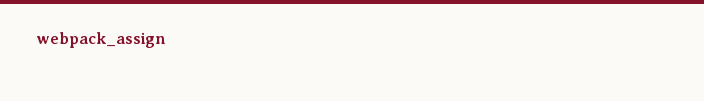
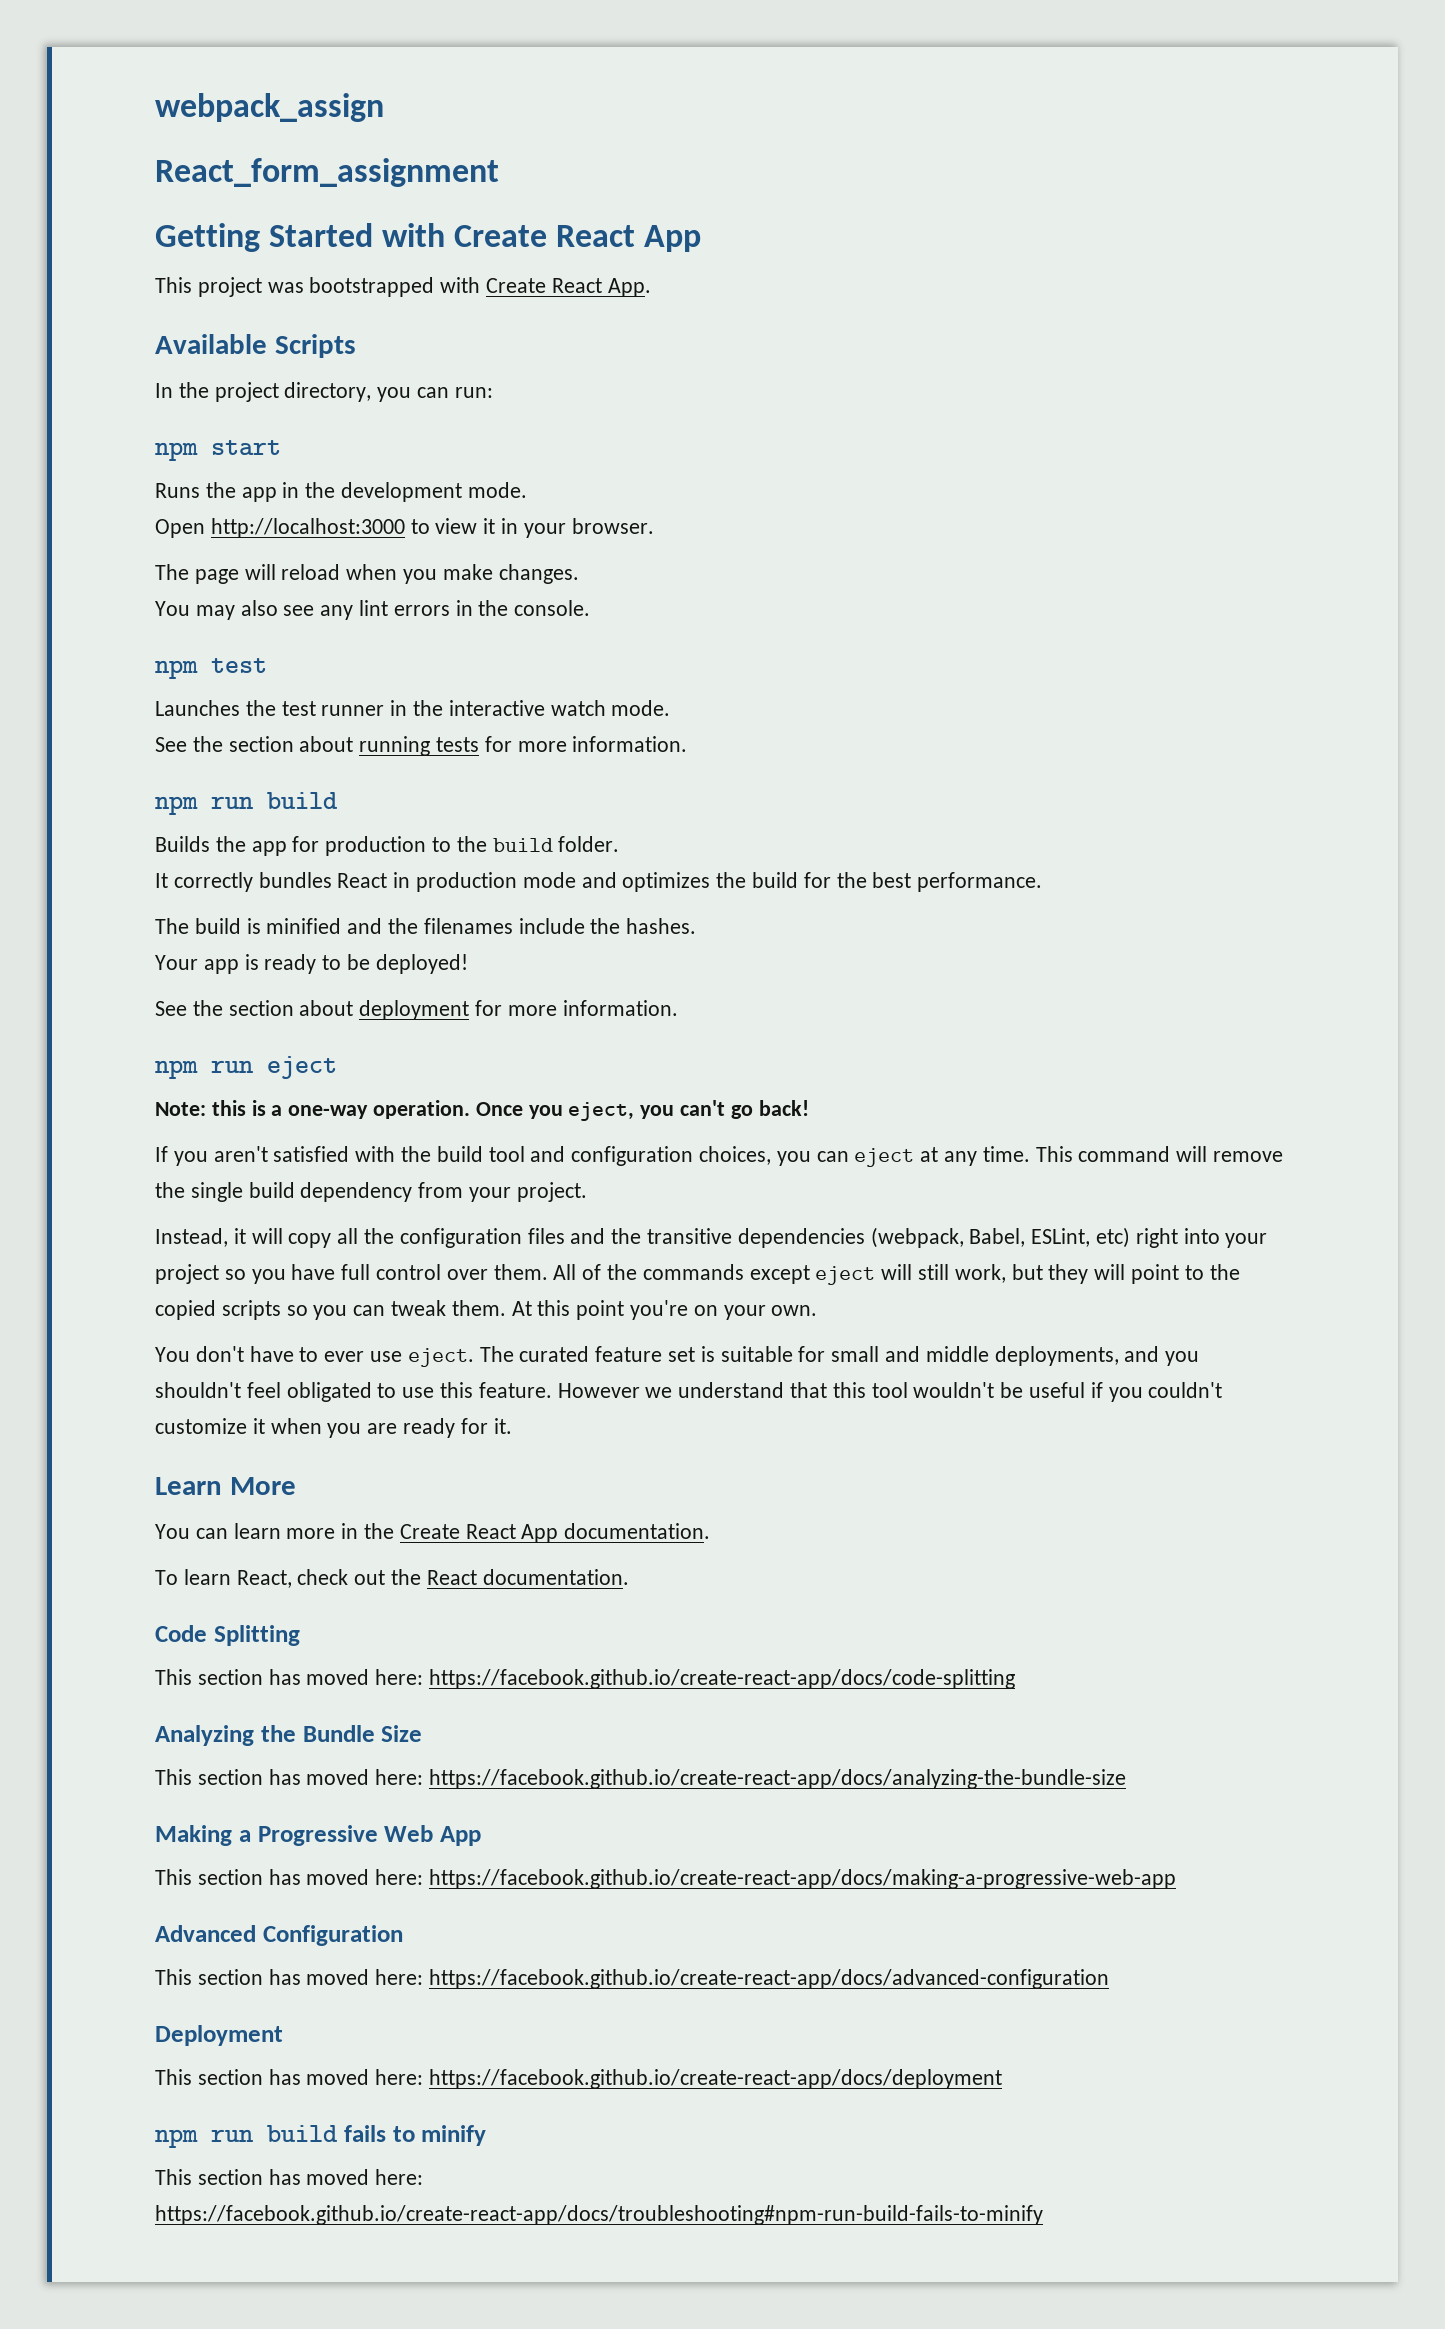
+ React_form_assignment
+ Getting Started with Create React App
+ This project was bootstrapped with Create React App.
+ Available Scripts
+ In the project directory, you can run:
+ npm start
+ Runs the app in the development mode.
+ Open http://localhost:3000 to view it in your browser.
+ The page will reload when you make changes.
+ You may also see any lint errors in the console.
+ npm test
+ Launches the test runner in the interactive watch mode.
+ See the section about running tests for more information.
+ npm run build
+ Builds the app for production to the build folder.
+ It correctly bundles React in production mode and optimizes the build for the best performance.
+ The build is minified and the filenames include the hashes.
+ Your app is ready to be deployed!
+ See the section about deployment for more information.
+ npm run eject
+ Note: this is a one-way operation. Once you eject, you can't go back!
+ If you aren't satisfied with the build tool and configuration choices, you can eject at any time. This command will remove the single build dependency from your project.
+ Instead, it will copy all the configuration files and the transitive dependencies (webpack, Babel, ESLint, etc) right into your project so you have full control over them. All of the commands except eject will still work, but they will point to the copied scripts so you can tweak them. At this point you're on your own.
+ You don't have to ever use eject. The curated feature set is suitable for small and middle deployments, and you shouldn't feel obligated to use this feature. However we understand that this tool wouldn't be useful if you couldn't customize it when you are ready for it.
+ Learn More
+ You can learn more in the Create React App documentation.
+ To learn React, check out the React documentation.
+ Code Splitting
+ This section has moved here: https://facebook.github.io/create-react-app/docs/code-splitting
+ Analyzing the Bundle Size
+ This section has moved here: https://facebook.github.io/create-react-app/docs/analyzing-the-bundle-size
+ Making a Progressive Web App
+ This section has moved here: https://facebook.github.io/create-react-app/docs/making-a-progressive-web-app
+ Advanced Configuration
+ This section has moved here: https://facebook.github.io/create-react-app/docs/advanced-configuration
+ Deployment
+ This section has moved here: https://facebook.github.io/create-react-app/docs/deployment
+ npm run build fails to minify
+ This section has moved here: https://facebook.github.io/create-react-app/docs/troubleshooting#npm-run-build-fails-to-minify

